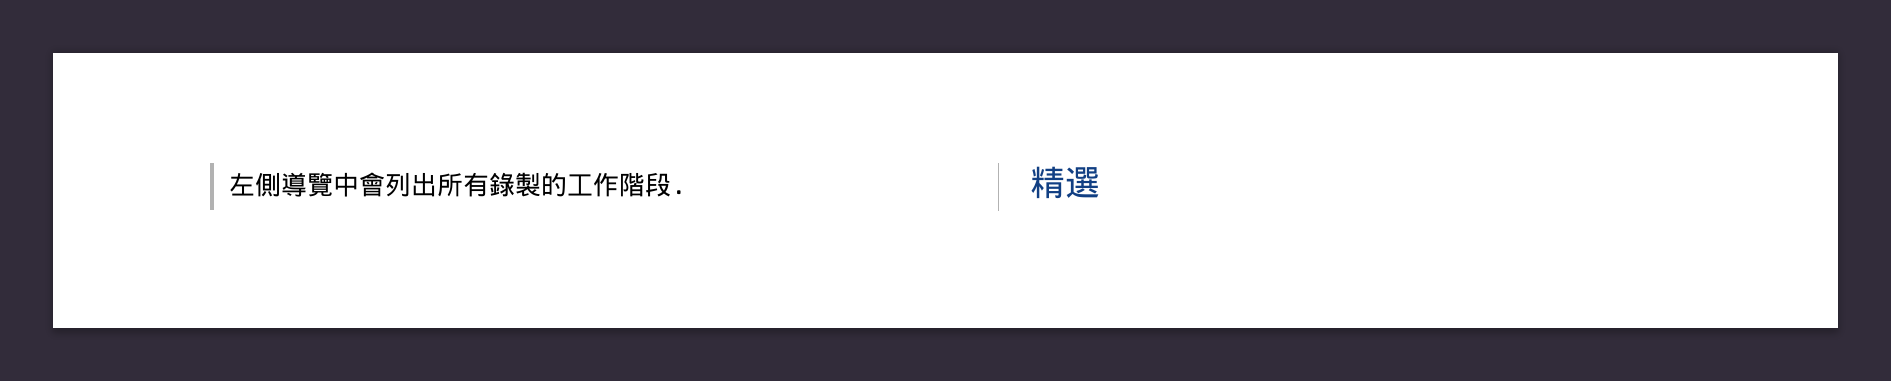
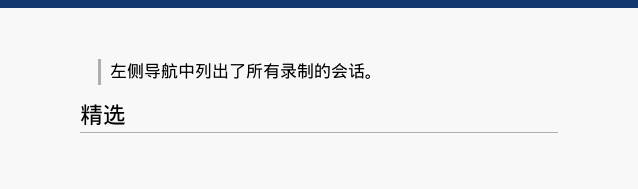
- 左側導覽中會列出所有錄製的工作階段.
+ 左侧导航中列出了所有录制的会话。
- 精選
+ 精选

